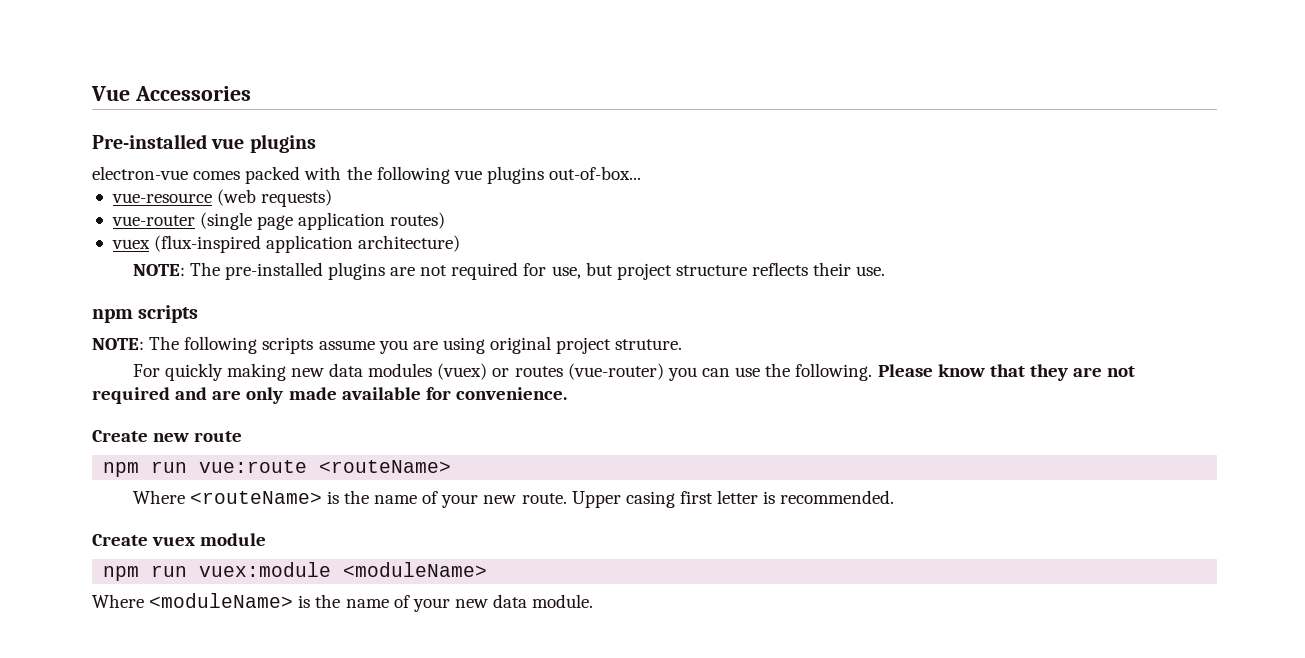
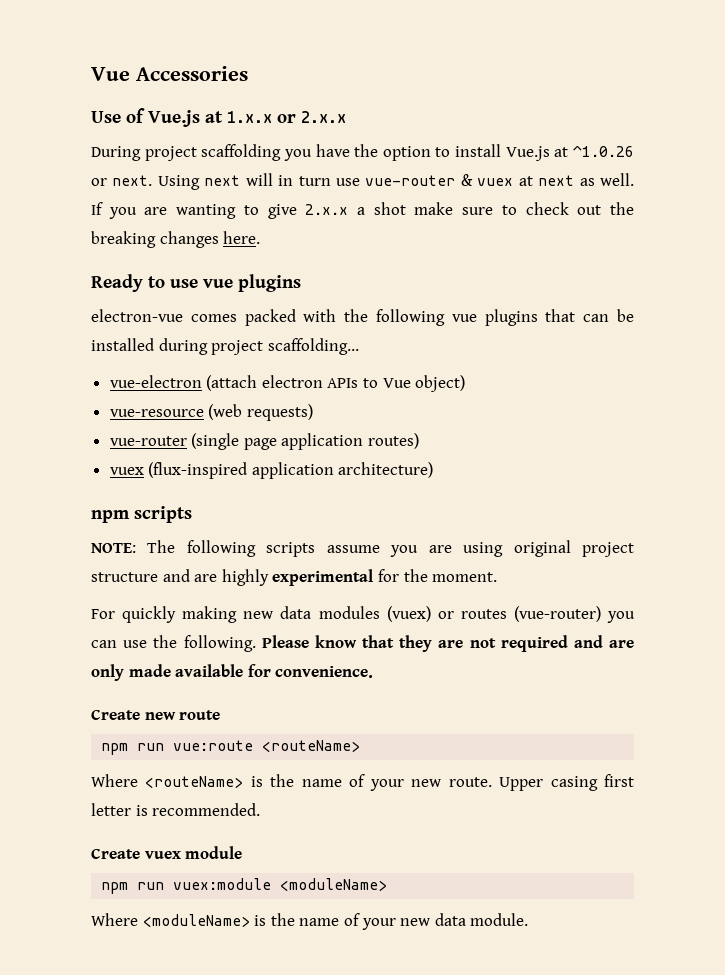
- Pre-installed vue plugins
+ Use of Vue.js at 1.x.x or 2.x.x
+ During project scaffolding you have the option to install Vue.js at ^1.0.26 or next. Using next will in turn use vue-router & vuex at next as well. If you are wanting to give 2.x.x a shot make sure to check out the breaking changes here.
+ Ready to use vue plugins
- electron-vue comes packed with the following vue plugins out-of-box...
+ electron-vue comes packed with the following vue plugins that can be installed during project scaffolding...
+ vue-electron (attach electron APIs to Vue object)
- NOTE: The pre-installed plugins are not required for use, but project structure reflects their use.
- NOTE: The following scripts assume you are using original project struture.
+ NOTE: The following scripts assume you are using original project structure and are highly experimental for the moment.

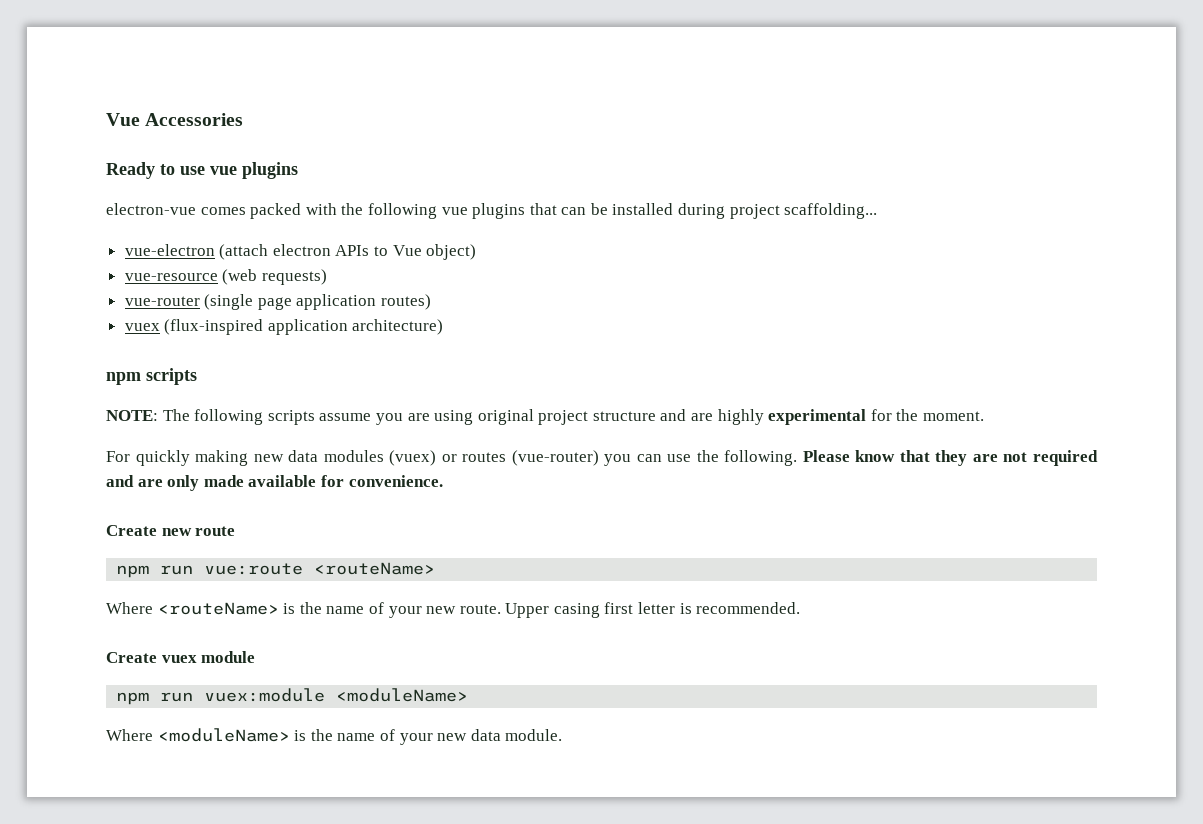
- Use of Vue.js at 1.x.x or 2.x.x
- During project scaffolding you have the option to install Vue.js at ^1.0.26 or next. Using next will in turn use vue-router & vuex at next as well. If you are wanting to give 2.x.x a shot make sure to check out the breaking changes here.

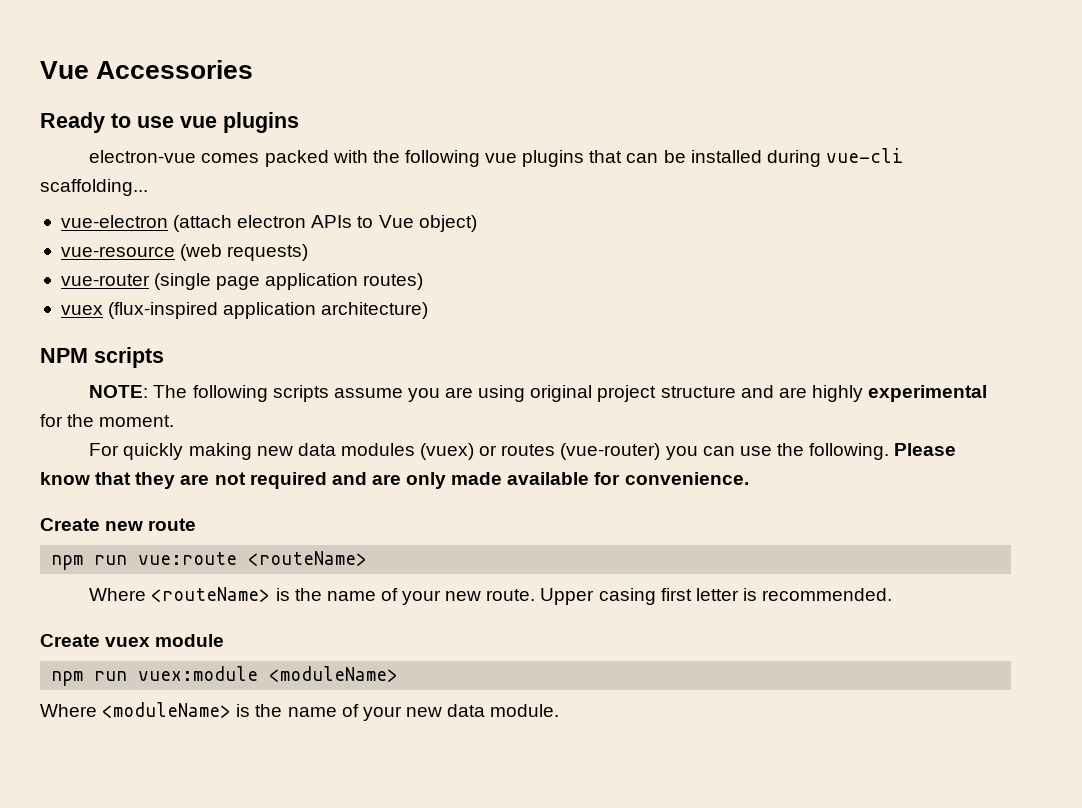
- electron-vue comes packed with the following vue plugins that can be installed during project scaffolding...
+ electron-vue comes packed with the following vue plugins that can be installed during vue-cli scaffolding...
- npm scripts
+ NPM scripts

